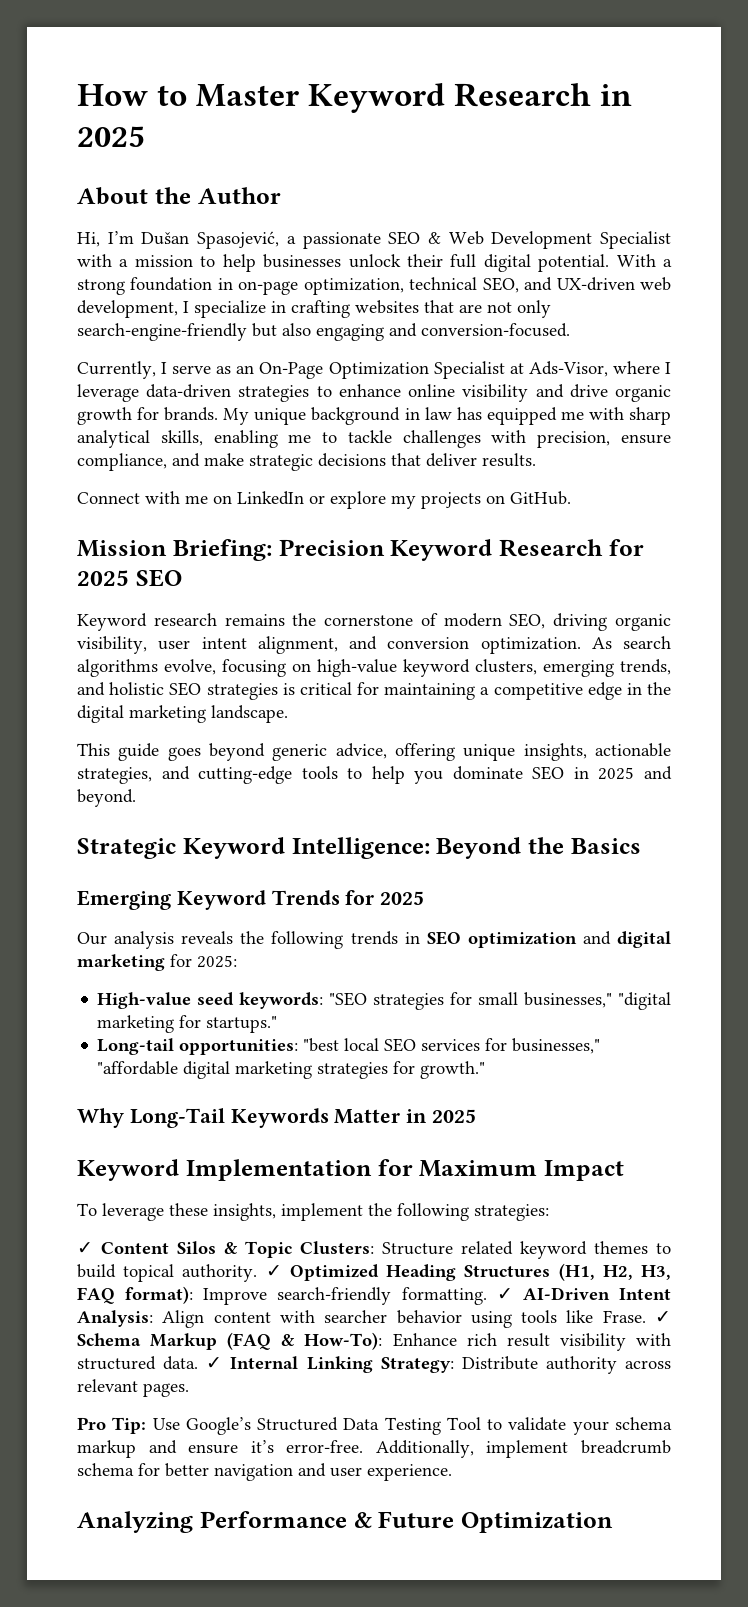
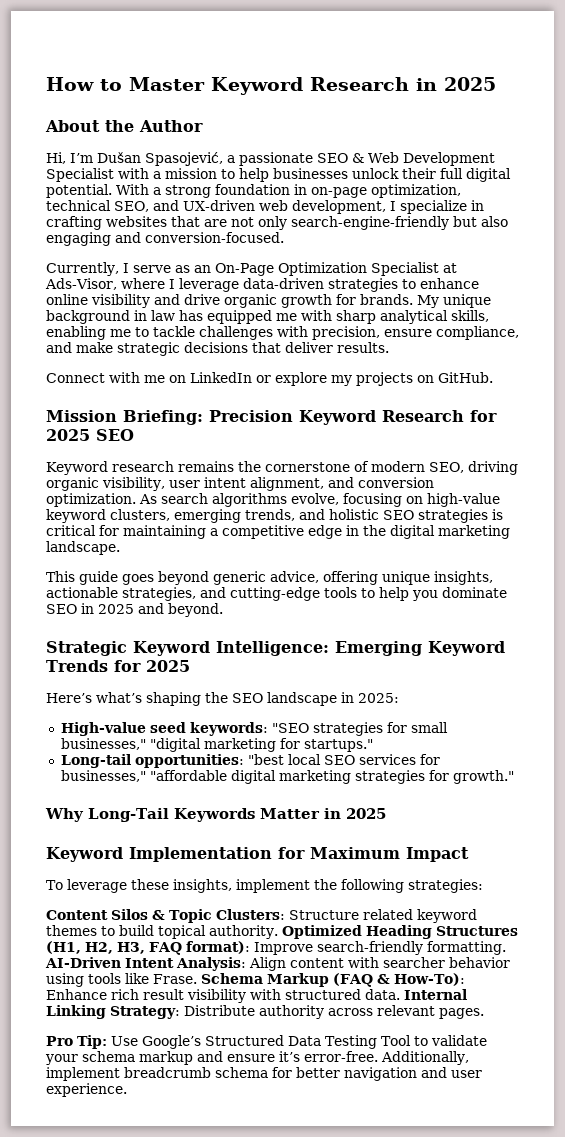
- Strategic Keyword Intelligence: Beyond the Basics
- Emerging Keyword Trends for 2025
+ Strategic Keyword Intelligence: Emerging Keyword Trends for 2025
- Our analysis reveals the following trends in SEO optimization and digital marketing for 2025:
+ Here’s what’s shaping the SEO landscape in 2025:
- ✓ Content Silos & Topic Clusters: Structure related keyword themes to build topical authority.
+ Content Silos & Topic Clusters: Structure related keyword themes to build topical authority.
- ✓ Optimized Heading Structures (H1, H2, H3, FAQ format): Improve search-friendly formatting.
+ Optimized Heading Structures (H1, H2, H3, FAQ format): Improve search-friendly formatting.
- ✓ AI-Driven Intent Analysis: Align content with searcher behavior using tools like Frase.
+ AI-Driven Intent Analysis: Align content with searcher behavior using tools like Frase.
- ✓ Schema Markup (FAQ & How-To): Enhance rich result visibility with structured data.
+ Schema Markup (FAQ & How-To): Enhance rich result visibility with structured data.
- ✓ Internal Linking Strategy: Distribute authority across relevant pages.
+ Internal Linking Strategy: Distribute authority across relevant pages.
- Analyzing Performance & Future Optimization

